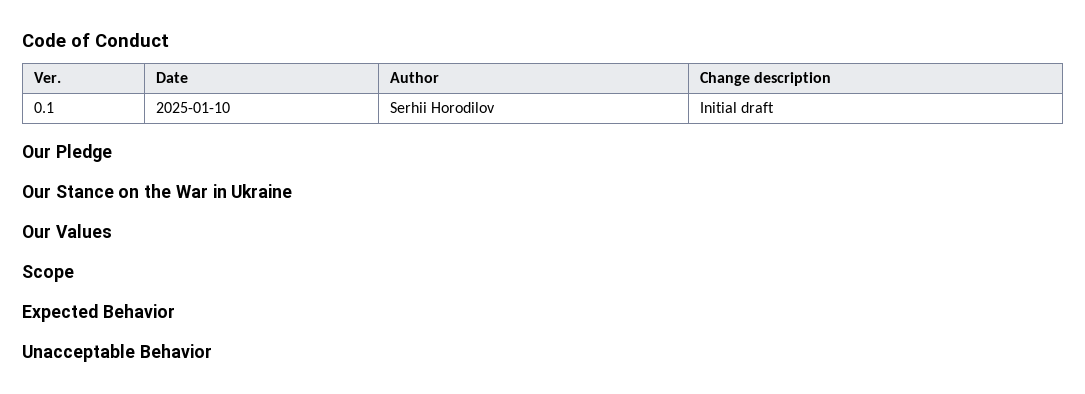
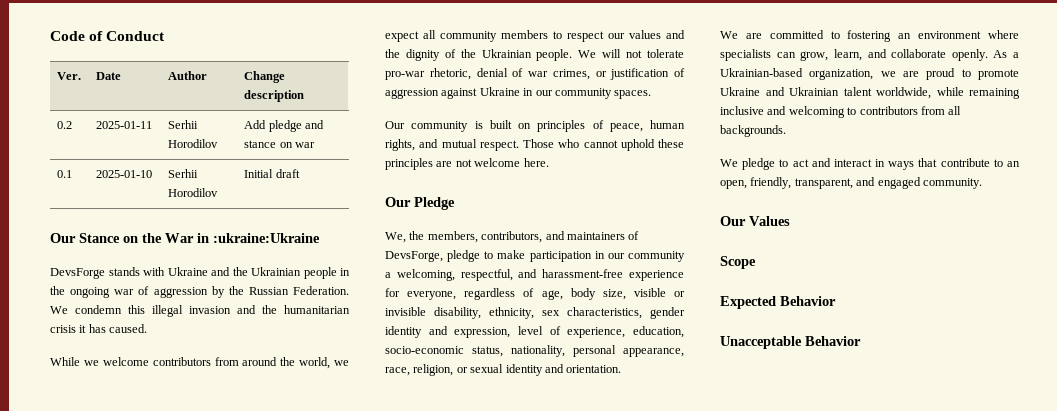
+ 0.2 | 2025-01-11 | Serhii Horodilov | Add pledge and stance on war
- Our Pledge
- Our Stance on the War in Ukraine
+ Our Stance on the War in :ukraine:Ukraine
+ DevsForge stands with Ukraine and the Ukrainian people in the ongoing war of aggression by the Russian Federation. We condemn this illegal invasion and the humanitarian crisis it has caused.
+ While we welcome contributors from around the world, we expect all community members to respect our values and the dignity of the Ukrainian people. We will not tolerate pro-war rhetoric, denial of war crimes, or justification of aggression against Ukraine in our community spaces.
+ Our community is built on principles of peace, human rights, and mutual respect. Those who cannot uphold these principles are not welcome here.
+ Our Pledge
+ We, the members, contributors, and maintainers of DevsForge, pledge to make participation in our community a welcoming, respectful, and harassment-free experience for everyone, regardless of age, body size, visible or invisible disability, ethnicity, sex characteristics, gender identity and expression, level of experience, education, socio-economic status, nationality, personal appearance, race, religion, or sexual identity and orientation.
+ We are committed to fostering an environment where specialists can grow, learn, and collaborate openly. As a Ukrainian-based organization, we are proud to promote Ukraine and Ukrainian talent worldwide, while remaining inclusive and welcoming to contributors from all backgrounds.
+ We pledge to act and interact in ways that contribute to an open, friendly, transparent, and engaged community.

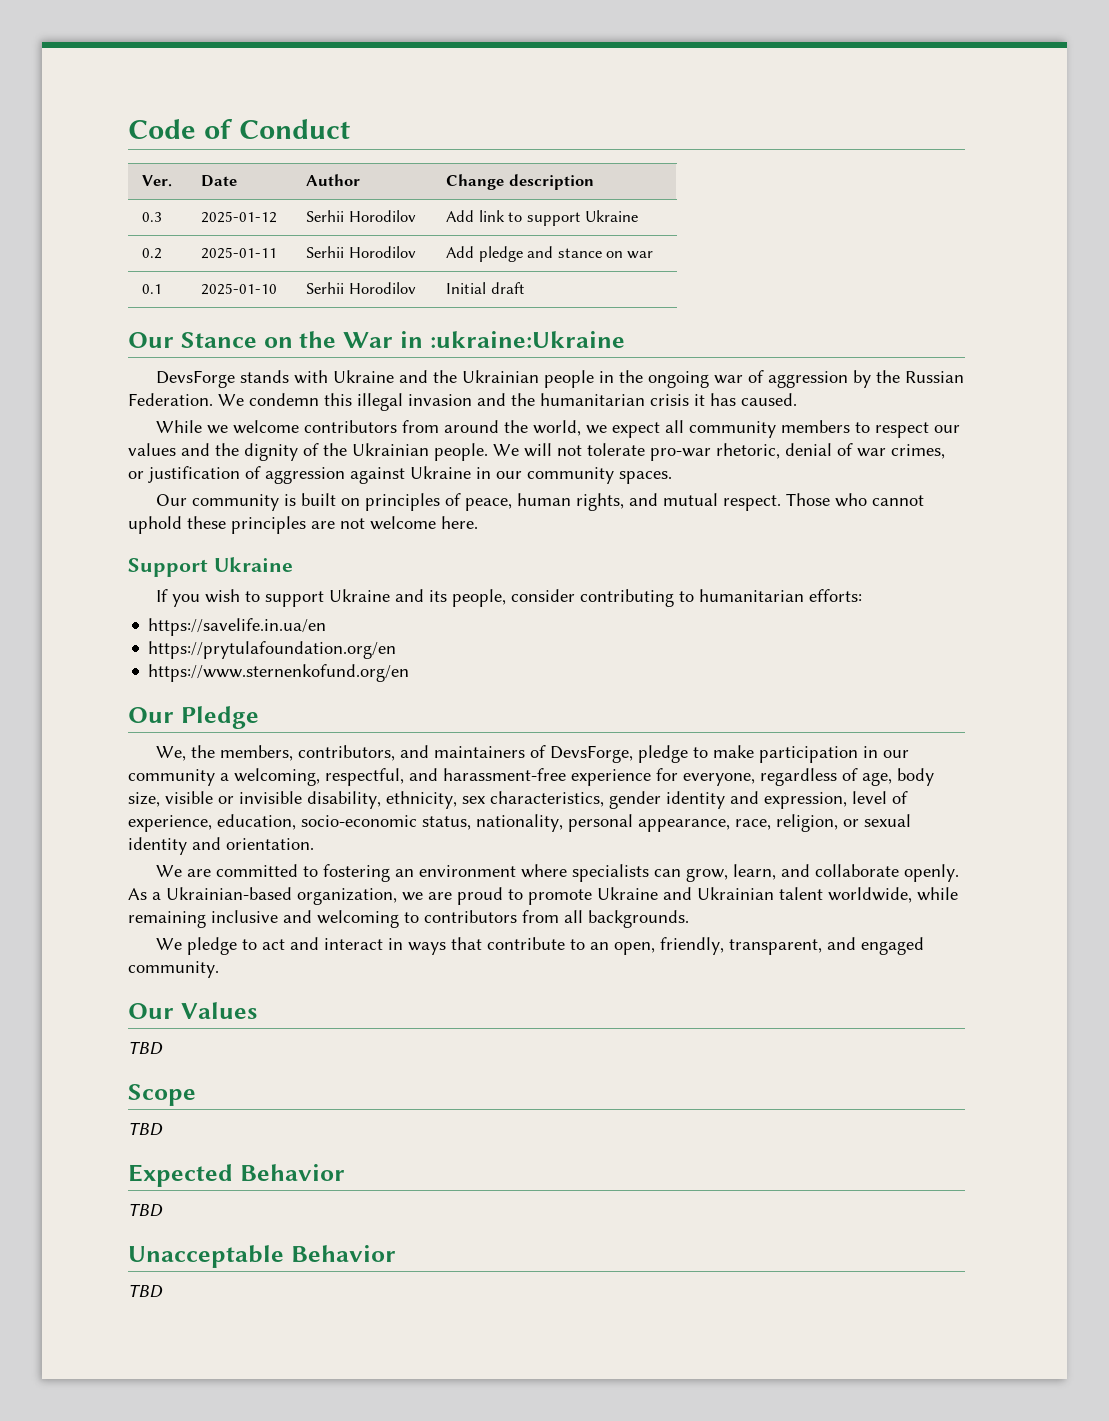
+ 0.3 | 2025-01-12 | Serhii Horodilov | Add link to support Ukraine
+ Support Ukraine
+ If you wish to support Ukraine and its people, consider contributing to humanitarian efforts:
+ https://savelife.in.ua/en
+ https://prytulafoundation.org/en
+ https://www.sternenkofund.org/en
  Our Values
+ TBD
  Scope
+ TBD
  Expected Behavior
+ TBD
  Unacceptable Behavior
+ TBD

